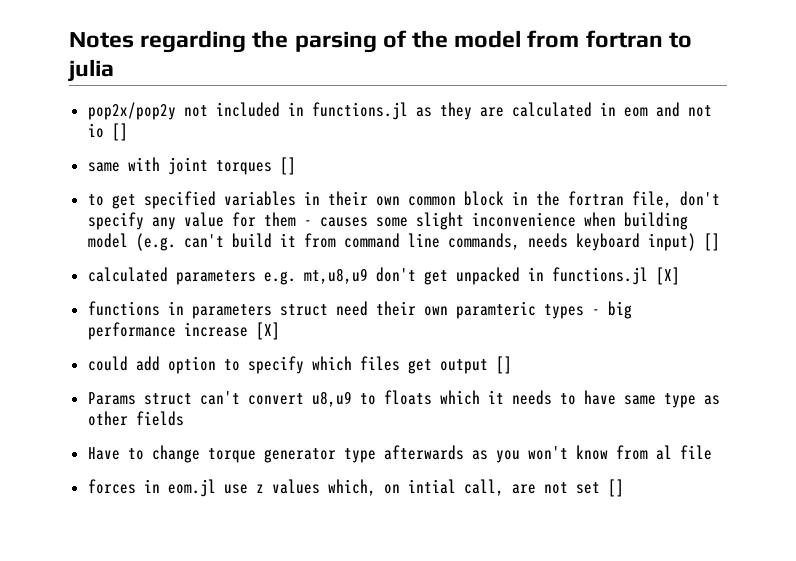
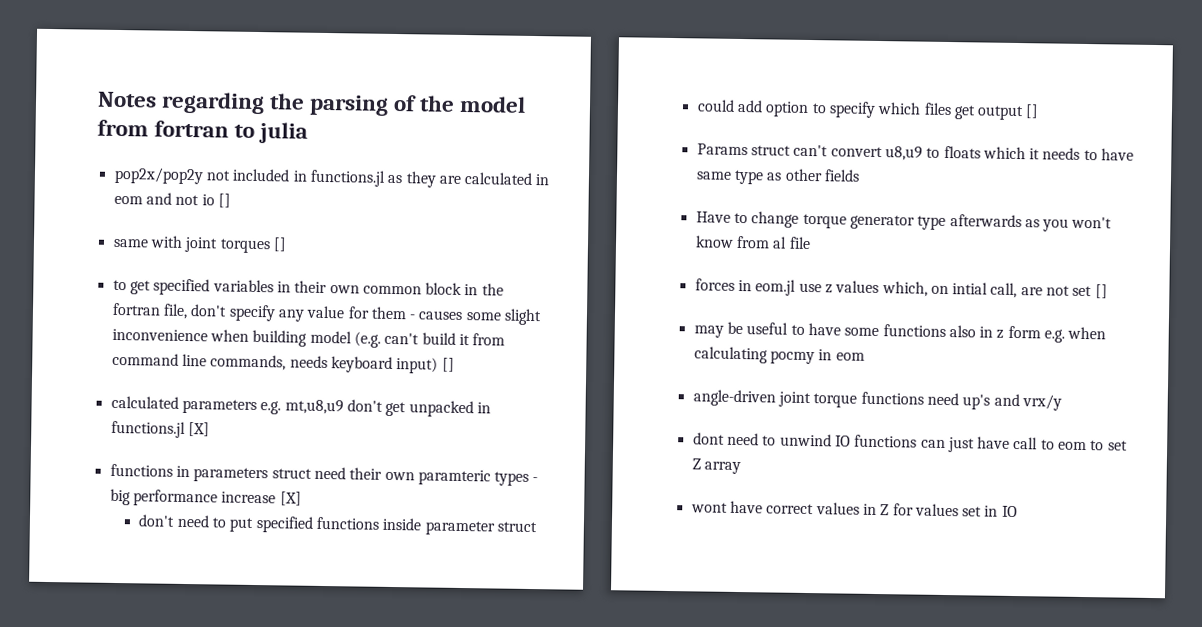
+ don't need to put specified functions inside parameter struct
+ may be useful to have some functions also in z form e.g. when calculating pocmy in eom
+ angle-driven joint torque functions need up's and vrx/y
+ dont need to unwind IO functions can just have call to eom to set Z array
+ wont have correct values in Z for values set in IO

